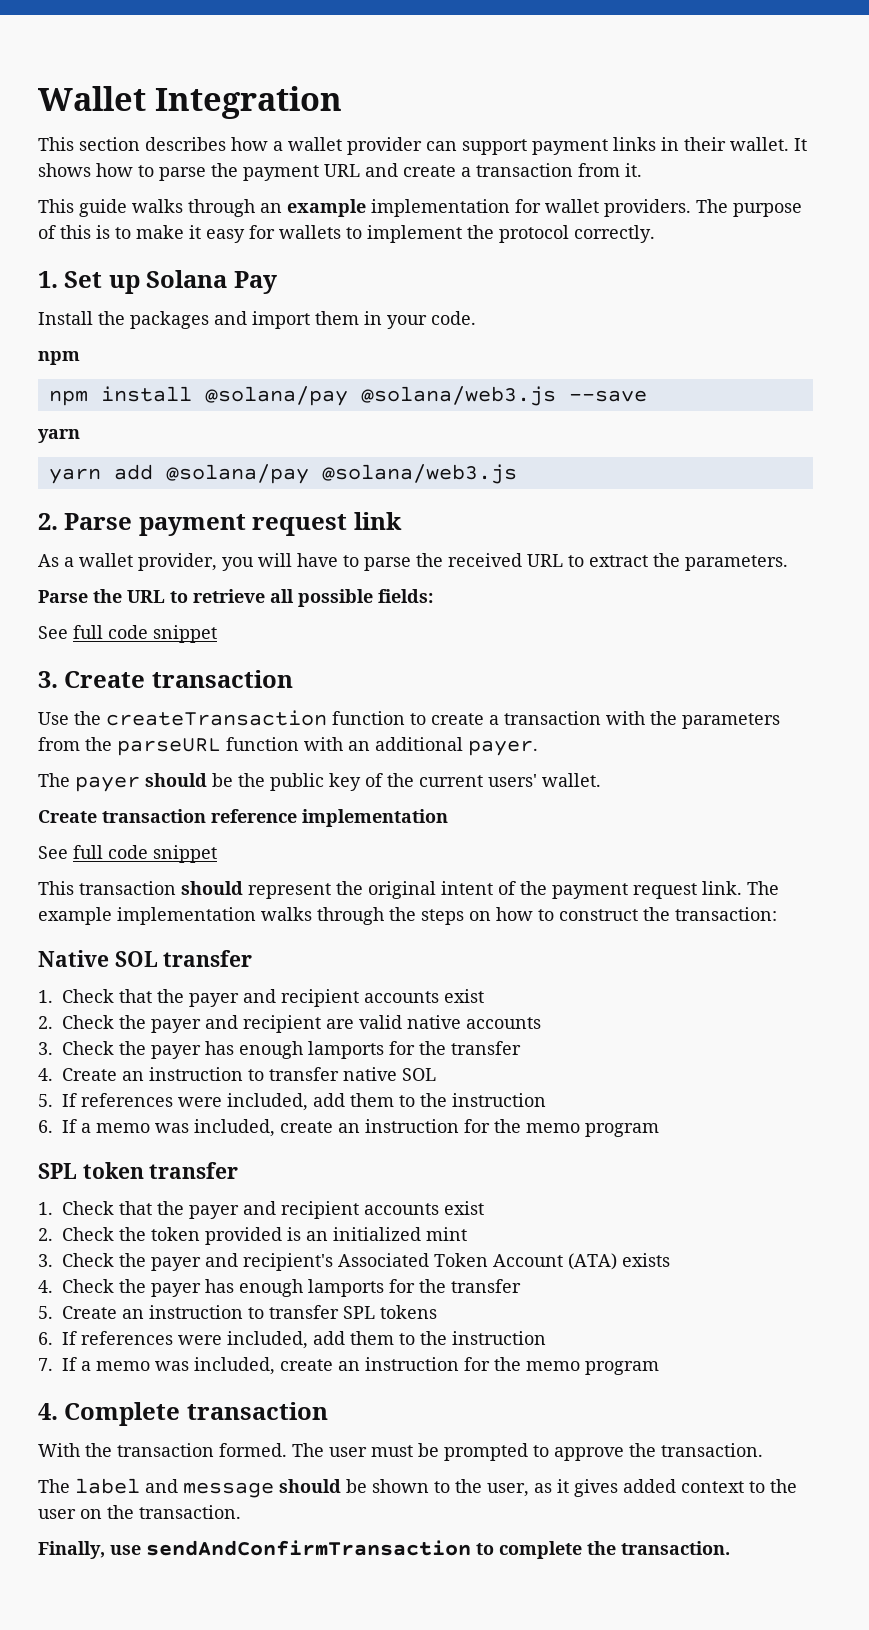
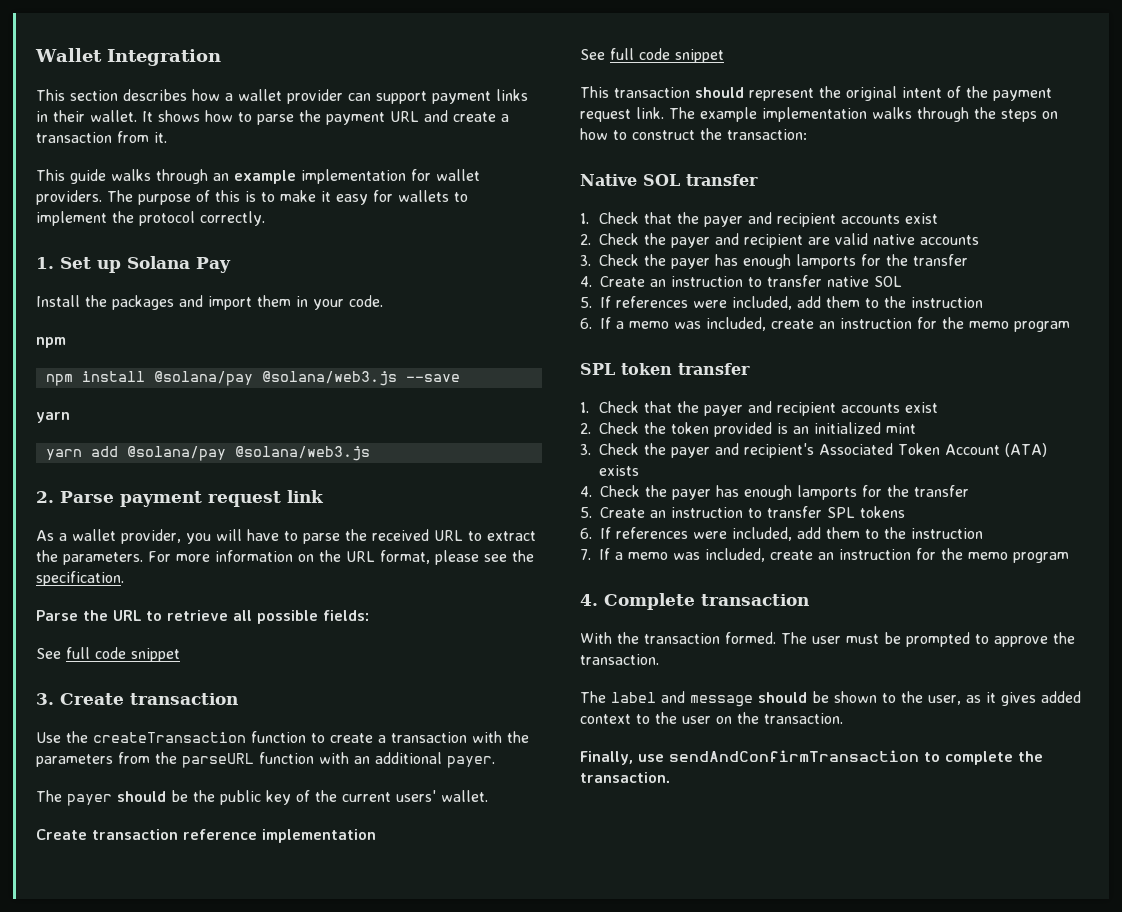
+ For more information on the URL format, please see the specification.

